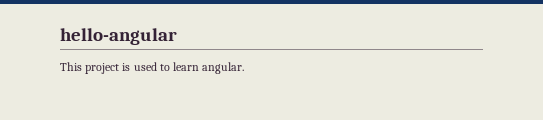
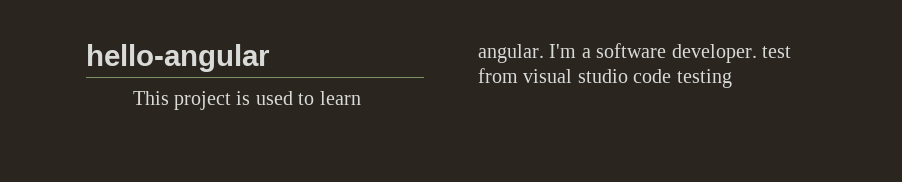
+ I'm a software developer. test from visual studio code testing

